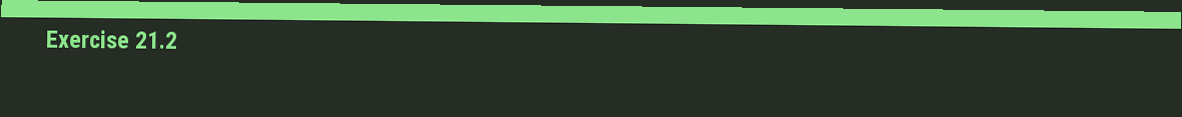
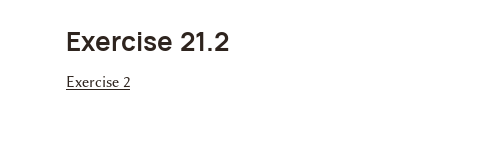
+ Exercise 2

